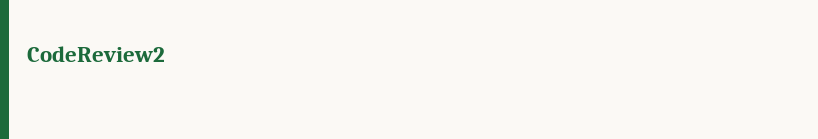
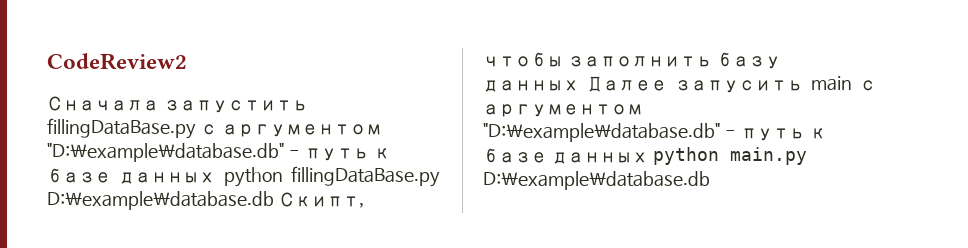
+ Сначала запустить fillingDataBase.py с аргументом "D:\example\database.db" - путь к базе данных python fillingDataBase.py D:\example\database.db Скипт, чтобы заполнить базу данных Далее запусить main с аргументом "D:\example\database.db" - путь к базе данных python main.py D:\example\database.db

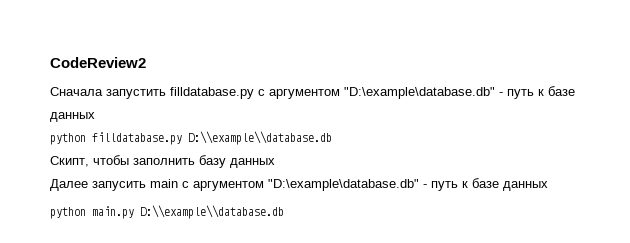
- Сначала запустить fillingDataBase.py с аргументом "D:\example\database.db" - путь к базе данных python fillingDataBase.py D:\example\database.db Скипт, чтобы заполнить базу данных Далее запусить main с аргументом "D:\example\database.db" - путь к базе данных python main.py D:\example\database.db
+ Сначала запустить filldatabase.py с аргументом "D:\example\database.db" - путь к базе данных
+ python filldatabase.py D:\\example\\database.db
+ Скипт, чтобы заполнить базу данных
+ Далее запусить main с аргументом "D:\example\database.db" - путь к базе данных
+ python main.py D:\\example\\database.db

